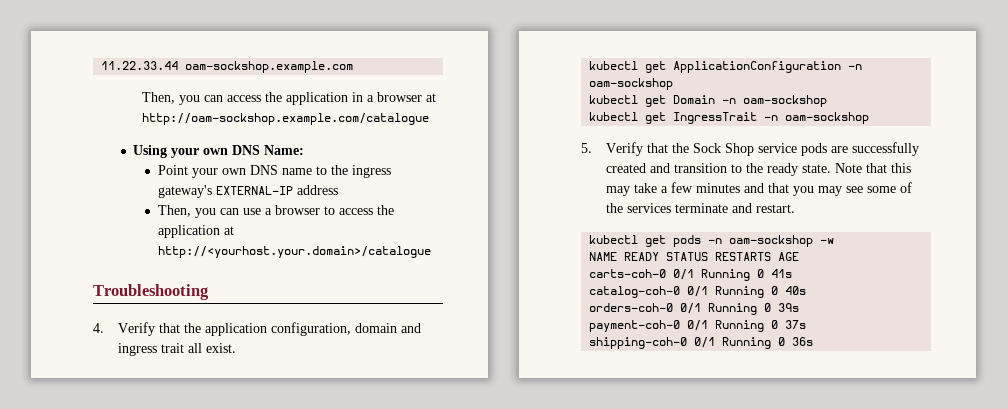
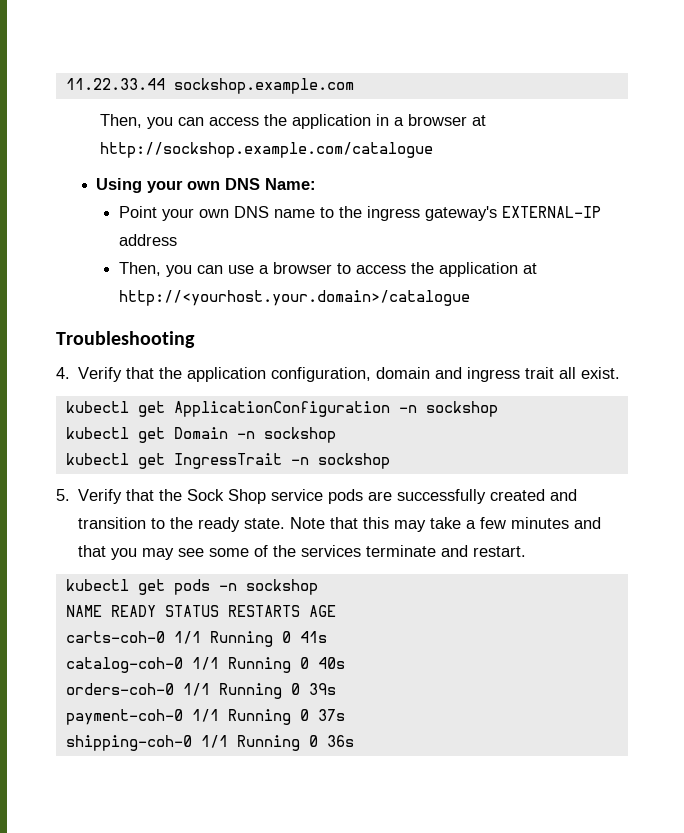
- 11.22.33.44 oam-sockshop.example.com
+ 11.22.33.44 sockshop.example.com
- Then, you can access the application in a browser at http://oam-sockshop.example.com/catalogue
+ Then, you can access the application in a browser at http://sockshop.example.com/catalogue
- kubectl get ApplicationConfiguration -n oam-sockshop
+ kubectl get ApplicationConfiguration -n sockshop
- kubectl get Domain -n oam-sockshop
+ kubectl get Domain -n sockshop
- kubectl get IngressTrait -n oam-sockshop
+ kubectl get IngressTrait -n sockshop
- kubectl get pods -n oam-sockshop -w
+ kubectl get pods -n sockshop
- carts-coh-0 0/1 Running 0 41s
+ carts-coh-0 1/1 Running 0 41s
- catalog-coh-0 0/1 Running 0 40s
+ catalog-coh-0 1/1 Running 0 40s
- orders-coh-0 0/1 Running 0 39s
+ orders-coh-0 1/1 Running 0 39s
- payment-coh-0 0/1 Running 0 37s
+ payment-coh-0 1/1 Running 0 37s
- shipping-coh-0 0/1 Running 0 36s
+ shipping-coh-0 1/1 Running 0 36s

